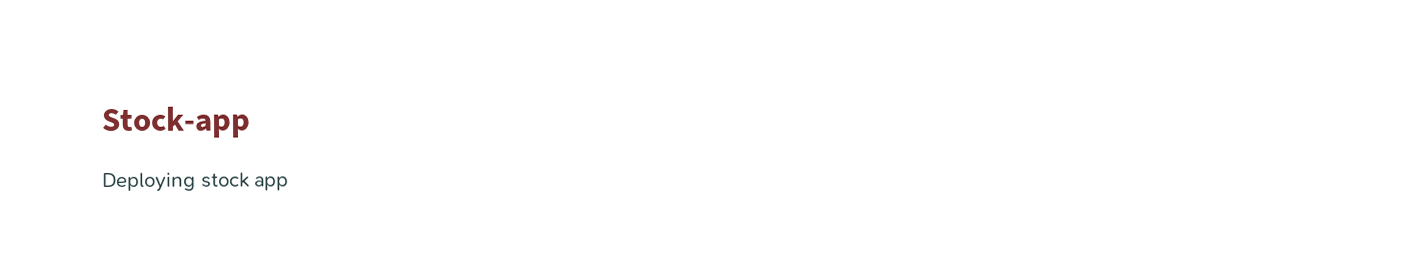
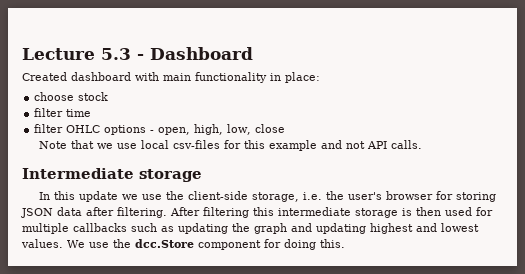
- Stock-app
- Deploying stock app
+ Lecture 5.3 - Dashboard
+ Created dashboard with main functionality in place:
+ choose stock
+ filter time
+ filter OHLC options - open, high, low, close
+ Note that we use local csv-files for this example and not API calls.
+ Intermediate storage
+ In this update we use the client-side storage, i.e. the user's browser for storing JSON data after filtering. After filtering this intermediate storage is then used for multiple callbacks such as updating the graph and updating highest and lowest values. We use the dcc.Store component for doing this.

